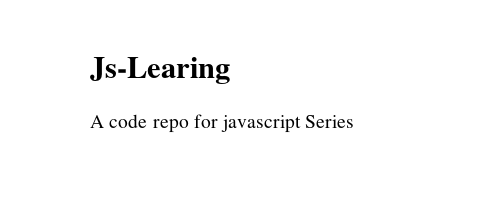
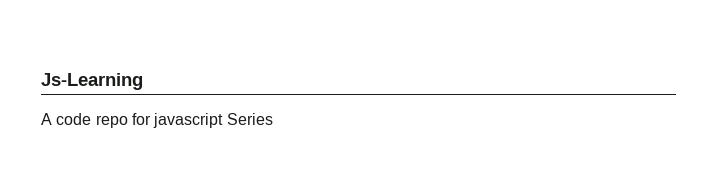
- Js-Learing
+ Js-Learning

